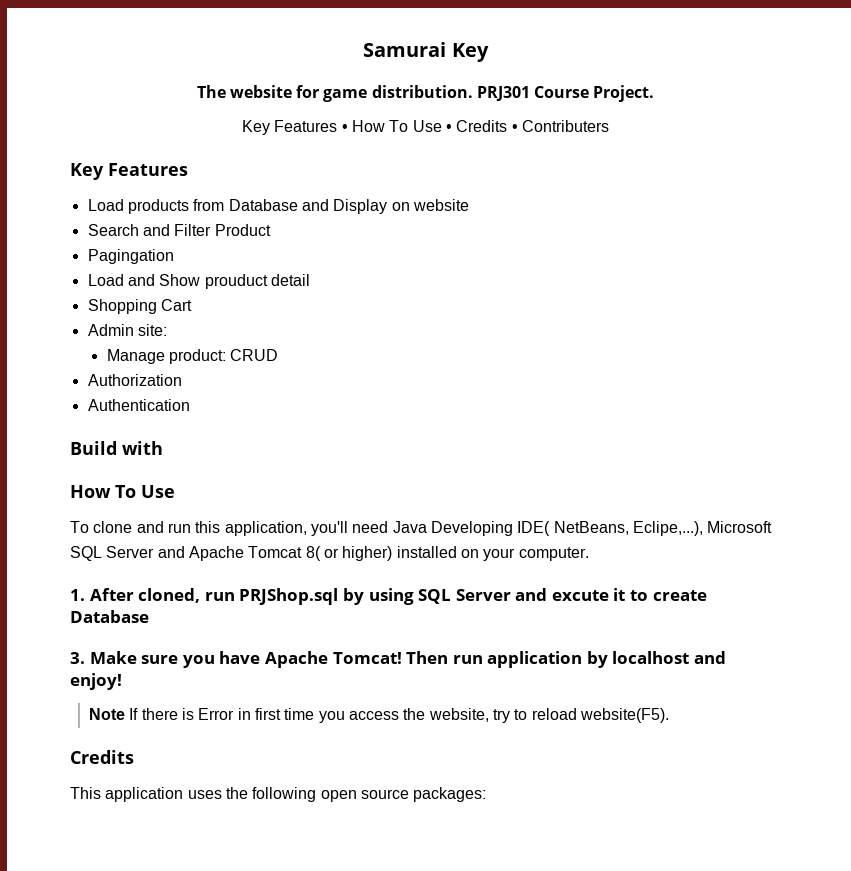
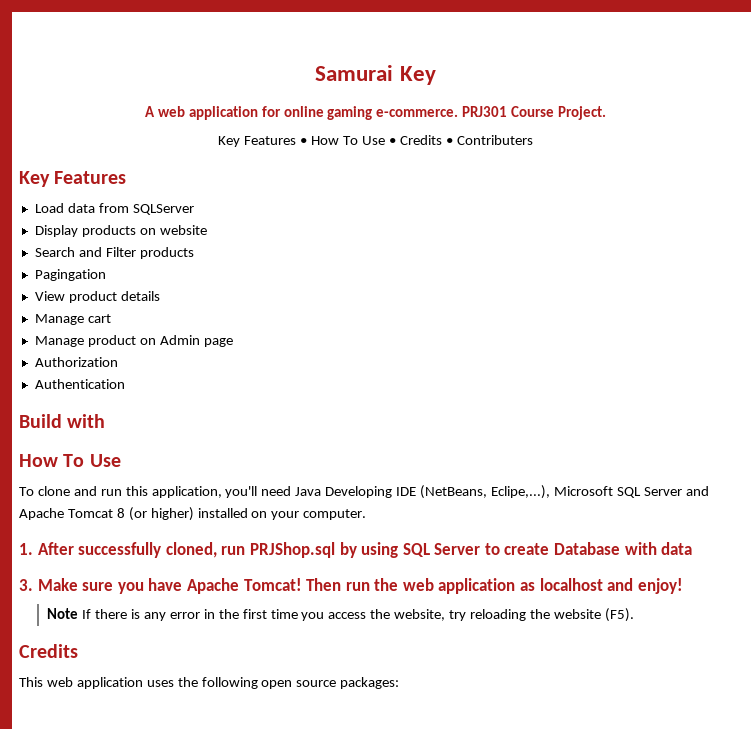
- The website for game distribution.
+ A web application for online gaming e-commerce.
- Load products from Database and Display on website
+ Load data from SQLServer
+ Display products on website
- Search and Filter Product
+ Search and Filter products
- Load and Show prouduct detail
- Shopping Cart
- Admin site:
- Manage product: CRUD
+ View product details
+ Manage cart
+ Manage product on Admin page
- To clone and run this application, you'll need Java Developing IDE( NetBeans, Eclipe,...), Microsoft SQL Server and Apache Tomcat 8( or higher) installed on your computer.
+ To clone and run this application, you'll need Java Developing IDE (NetBeans, Eclipe,...), Microsoft SQL Server and Apache Tomcat 8 (or higher) installed on your computer.
- 1. After cloned, run PRJShop.sql by using SQL Server and excute it to create Database
+ 1. After successfully cloned, run PRJShop.sql by using SQL Server to create Database with data
- Then run application by localhost and enjoy!
+ Then run the web application as localhost and enjoy!
- Note If there is Error in first time you access the website, try to reload website(F5).
+ Note If there is any error in the first time you access the website, try reloading the website (F5).
- This application uses the following open source packages:
+ This web application uses the following open source packages:

